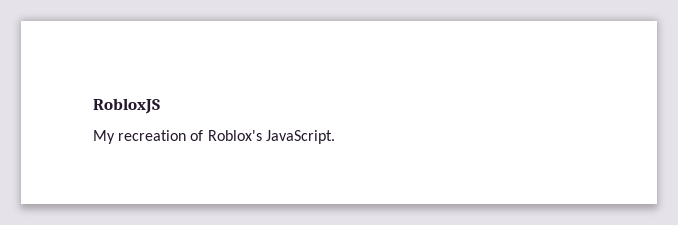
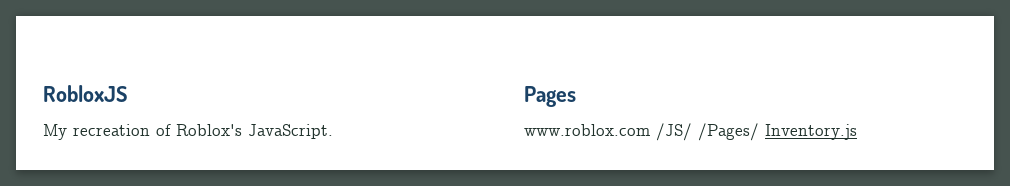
+ Pages
+ www.roblox.com /JS/ /Pages/ Inventory.js

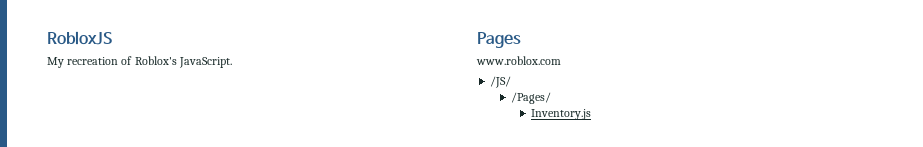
- www.roblox.com /JS/ /Pages/ Inventory.js
+ www.roblox.com
+ /JS/
+ /Pages/
+ Inventory.js

